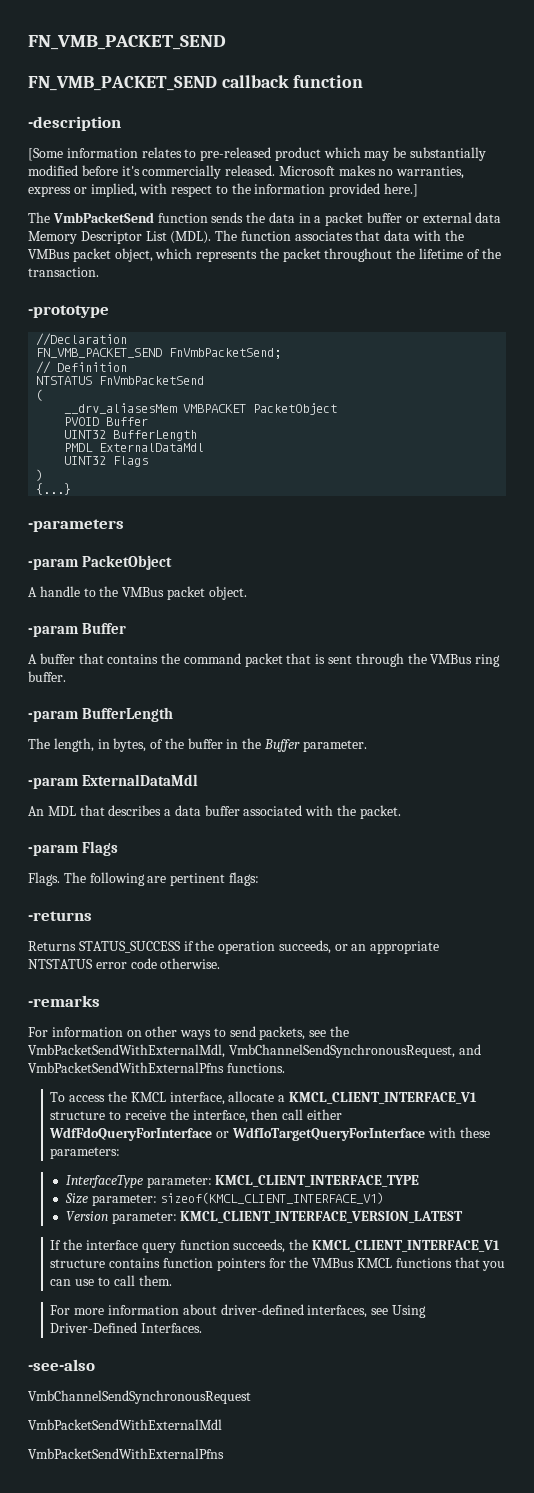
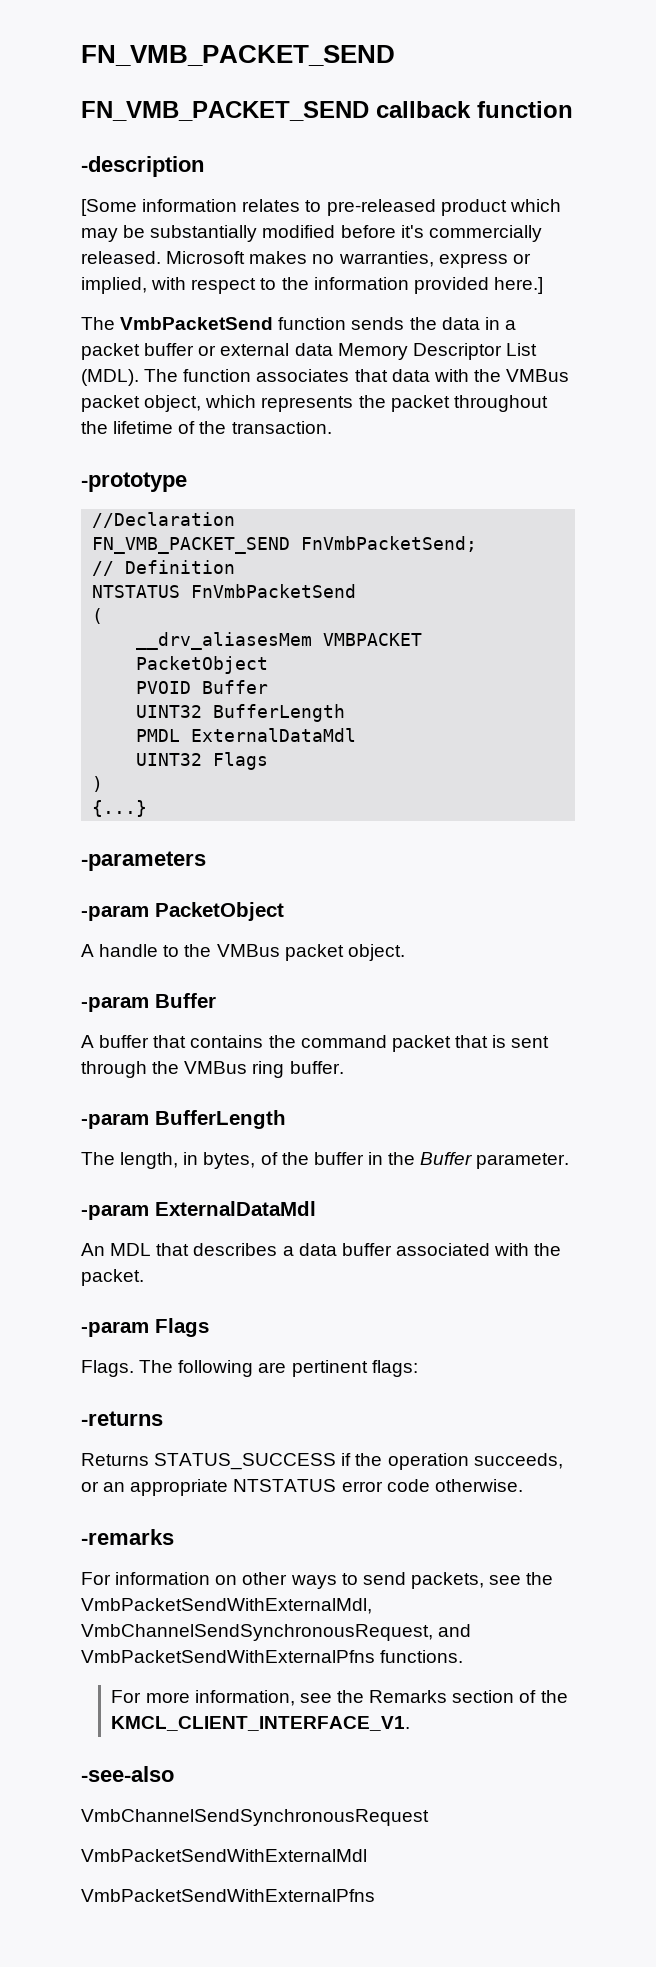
- To access the KMCL interface, allocate a KMCL_CLIENT_INTERFACE_V1 structure to receive the interface, then call either WdfFdoQueryForInterface or WdfIoTargetQueryForInterface with these parameters:
- InterfaceType parameter: KMCL_CLIENT_INTERFACE_TYPE
- Size parameter: sizeof(KMCL_CLIENT_INTERFACE_V1)
- Version parameter: KMCL_CLIENT_INTERFACE_VERSION_LATEST
- If the interface query function succeeds, the KMCL_CLIENT_INTERFACE_V1 structure contains function pointers for the VMBus KMCL functions that you can use to call them.
- For more information about driver-defined interfaces, see Using Driver-Defined Interfaces.
+ For more information, see the Remarks section of the KMCL_CLIENT_INTERFACE_V1.

